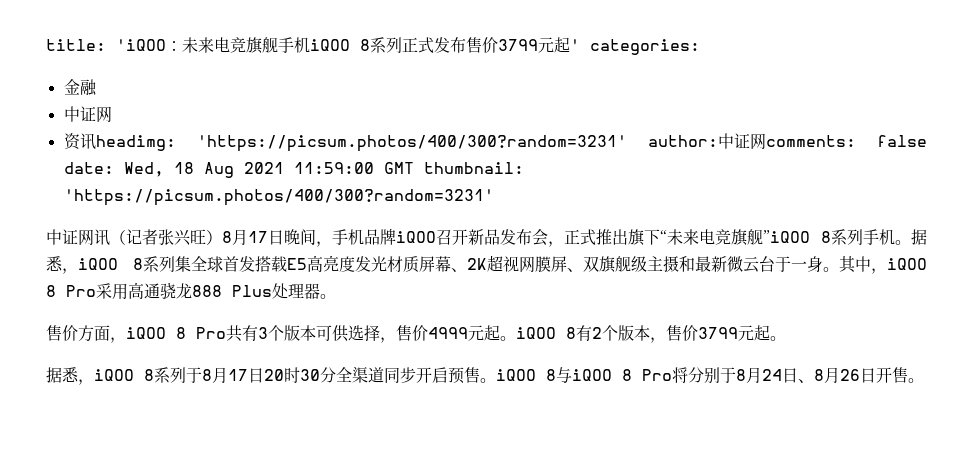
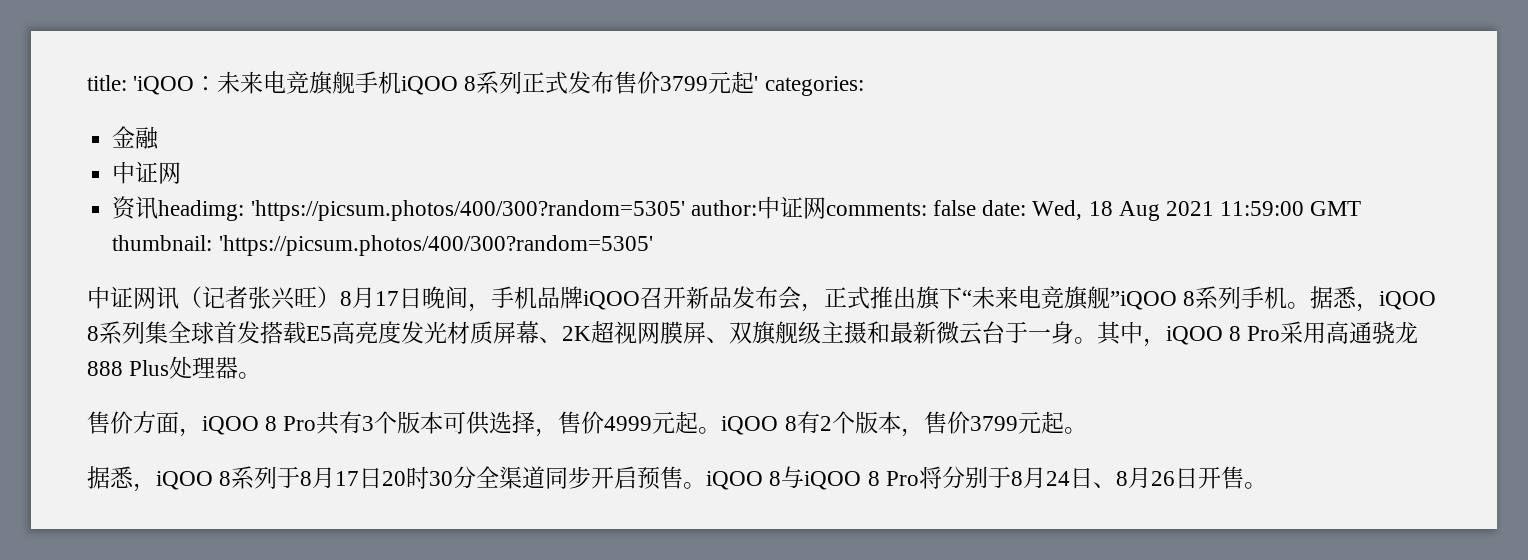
- 资讯headimg: 'https://picsum.photos/400/300?random=3231' author:中证网comments: false date: Wed, 18 Aug 2021 11:59:00 GMT thumbnail: 'https://picsum.photos/400/300?random=3231'
+ 资讯headimg: 'https://picsum.photos/400/300?random=5305' author:中证网comments: false date: Wed, 18 Aug 2021 11:59:00 GMT thumbnail: 'https://picsum.photos/400/300?random=5305'

